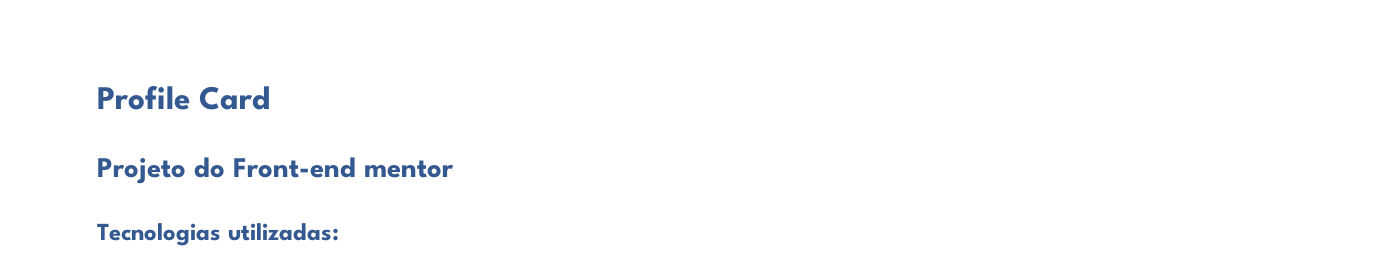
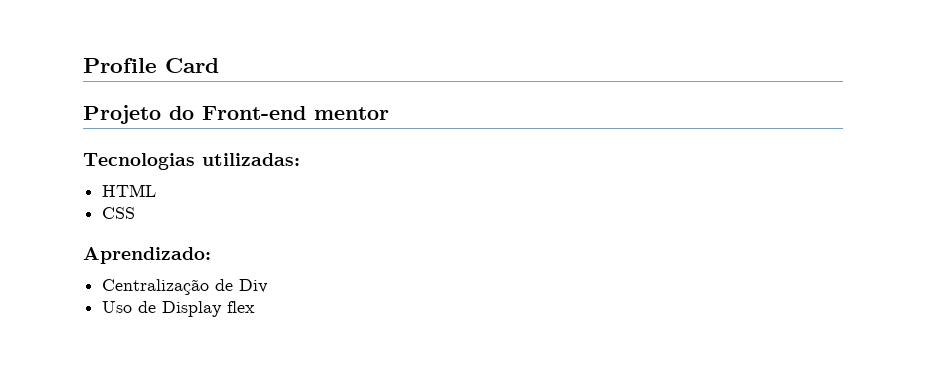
+ HTML
+ CSS
+ Aprendizado:
+ Centralização de Div
+ Uso de Display flex

